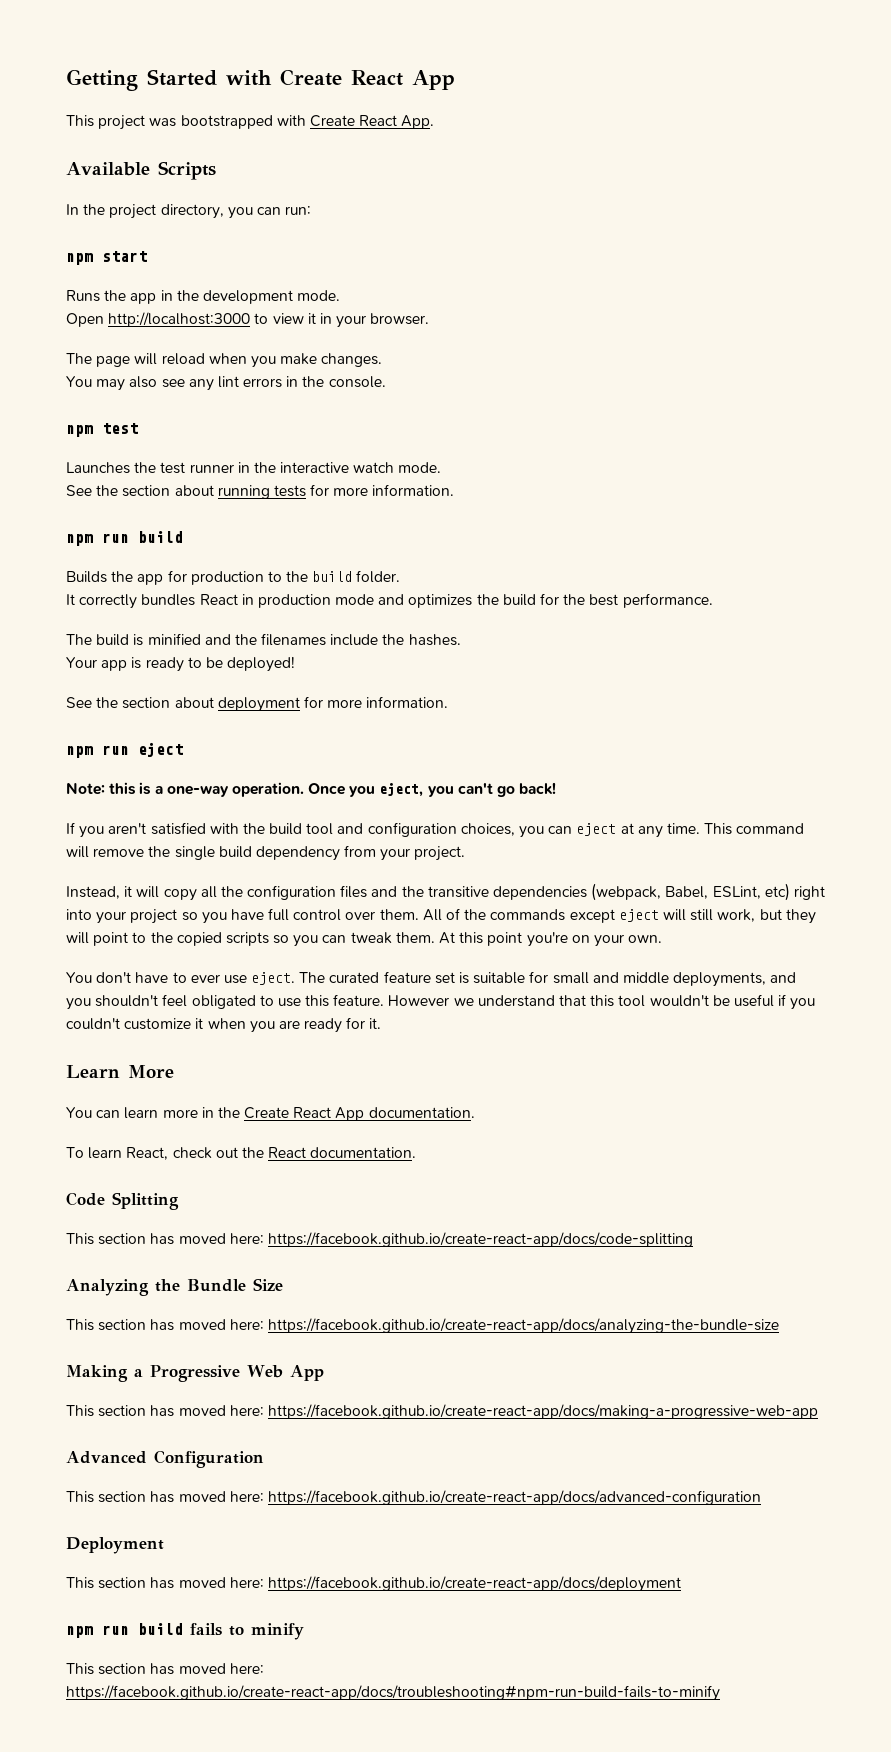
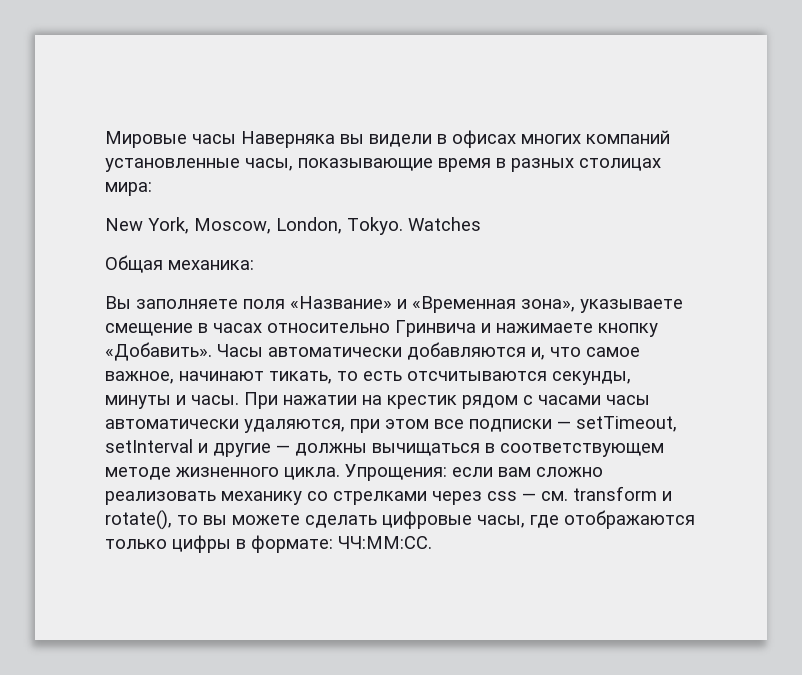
- Getting Started with Create React App
- This project was bootstrapped with Create React App.
- Available Scripts
- In the project directory, you can run:
- npm start
- Runs the app in the development mode.
- Open http://localhost:3000 to view it in your browser.
- The page will reload when you make changes.
- You may also see any lint errors in the console.
- npm test
- Launches the test runner in the interactive watch mode.
- See the section about running tests for more information.
- npm run build
- Builds the app for production to the build folder.
- It correctly bundles React in production mode and optimizes the build for the best performance.
- The build is minified and the filenames include the hashes.
- Your app is ready to be deployed!
- See the section about deployment for more information.
- npm run eject
- Note: this is a one-way operation. Once you eject, you can't go back!
- If you aren't satisfied with the build tool and configuration choices, you can eject at any time. This command will remove the single build dependency from your project.
- Instead, it will copy all the configuration files and the transitive dependencies (webpack, Babel, ESLint, etc) right into your project so you have full control over them. All of the commands except eject will still work, but they will point to the copied scripts so you can tweak them. At this point you're on your own.
- You don't have to ever use eject. The curated feature set is suitable for small and middle deployments, and you shouldn't feel obligated to use this feature. However we understand that this tool wouldn't be useful if you couldn't customize it when you are ready for it.
- Learn More
- You can learn more in the Create React App documentation.
- To learn React, check out the React documentation.
- Code Splitting
- This section has moved here: https://facebook.github.io/create-react-app/docs/code-splitting
- Analyzing the Bundle Size
- This section has moved here: https://facebook.github.io/create-react-app/docs/analyzing-the-bundle-size
- Making a Progressive Web App
- This section has moved here: https://facebook.github.io/create-react-app/docs/making-a-progressive-web-app
- Advanced Configuration
- This section has moved here: https://facebook.github.io/create-react-app/docs/advanced-configuration
- Deployment
- This section has moved here: https://facebook.github.io/create-react-app/docs/deployment
- npm run build fails to minify
- This section has moved here: https://facebook.github.io/create-react-app/docs/troubleshooting#npm-run-build-fails-to-minify
+ Мировые часы Наверняка вы видели в офисах многих компаний установленные часы, показывающие время в разных столицах мира:
+ New York, Moscow, London, Tokyo. Watches
+ Общая механика:
+ Вы заполняете поля «Название» и «Временная зона», указываете смещение в часах относительно Гринвича и нажимаете кнопку «Добавить». Часы автоматически добавляются и, что самое важное, начинают тикать, то есть отсчитываются секунды, минуты и часы. При нажатии на крестик рядом с часами часы автоматически удаляются, при этом все подписки — setTimeout, setInterval и другие — должны вычищаться в соответствующем методе жизненного цикла. Упрощения: если вам сложно реализовать механику со стрелками через css — см. transform и rotate(), то вы можете сделать цифровые часы, где отображаются только цифры в формате: ЧЧ:ММ:СС.

